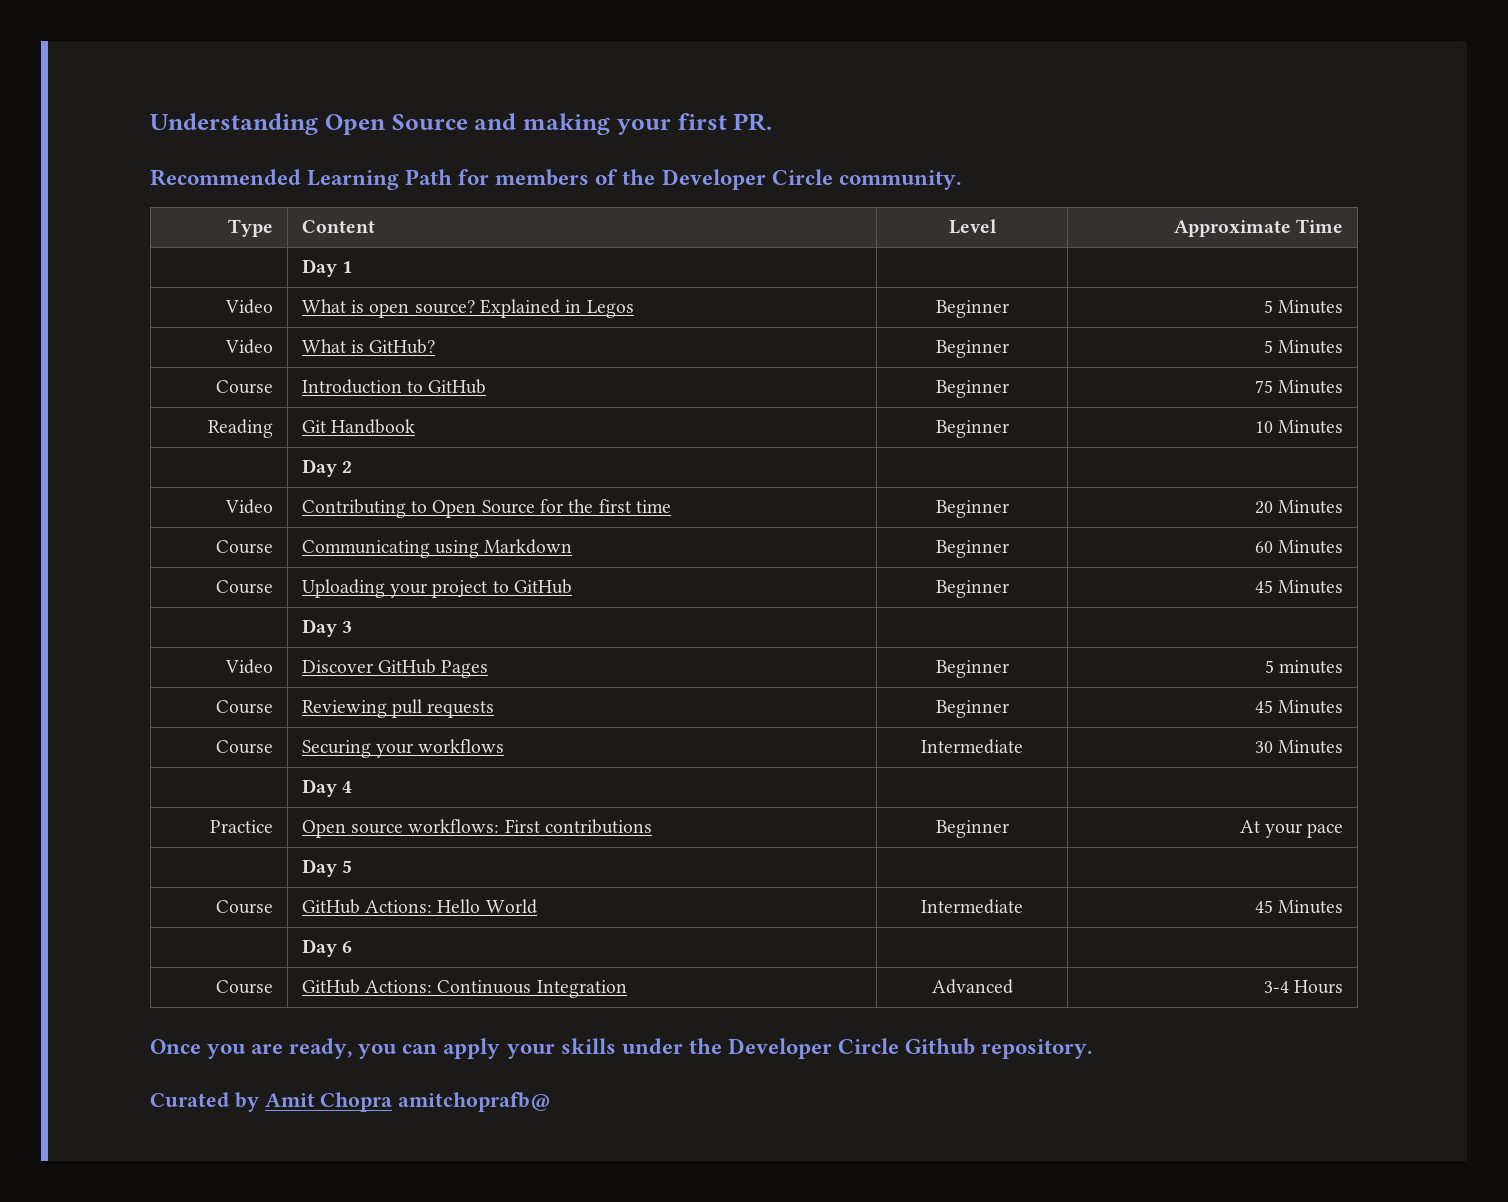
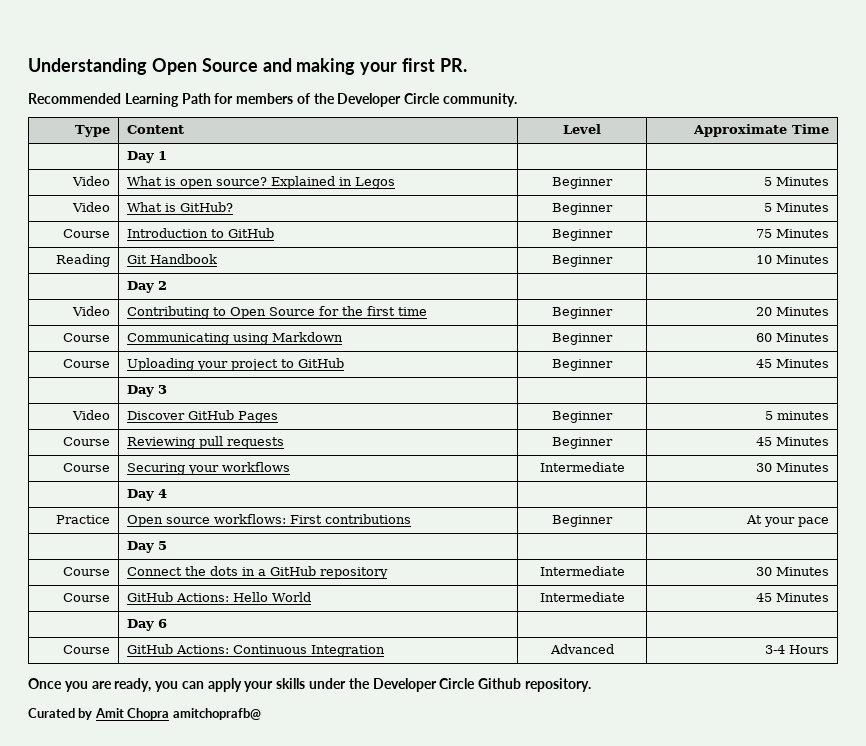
+ Course | Connect the dots in a GitHub repository | Intermediate | 30 Minutes

